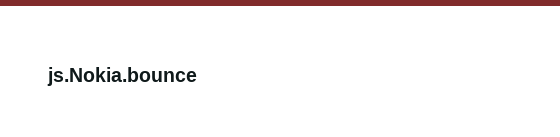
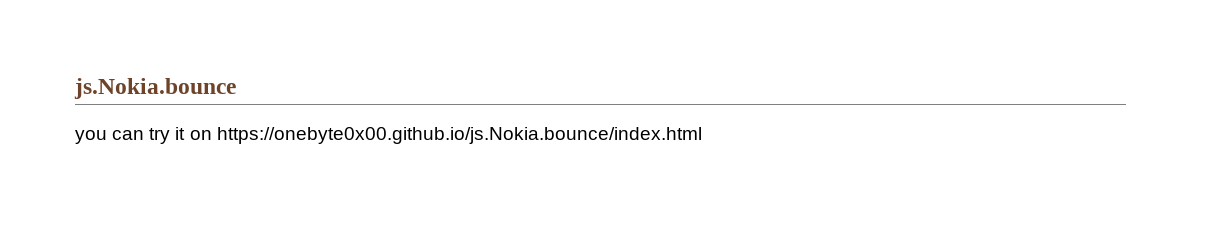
+ you can try it on https://onebyte0x00.github.io/js.Nokia.bounce/index.html

